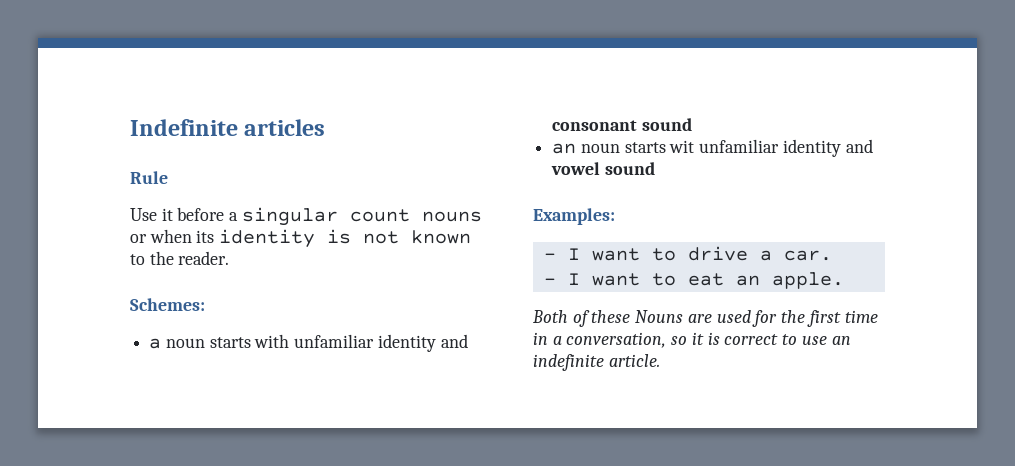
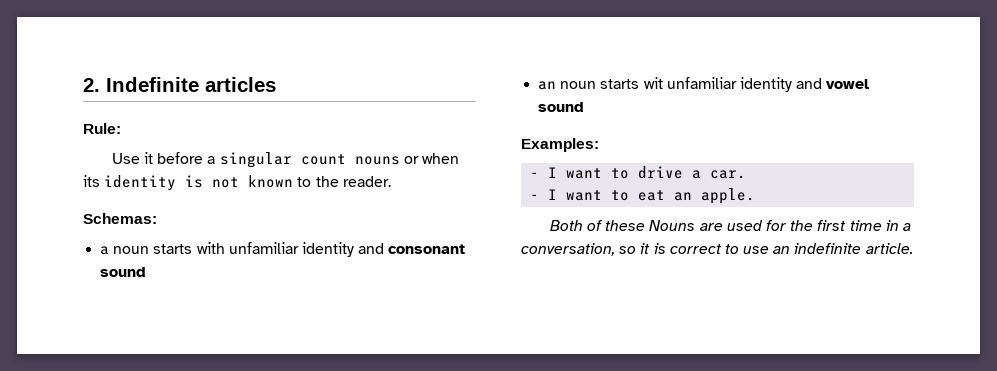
- Indefinite articles
+ 2. Indefinite articles
- Rule
+ Rule:
- Schemes:
+ Schemas:

